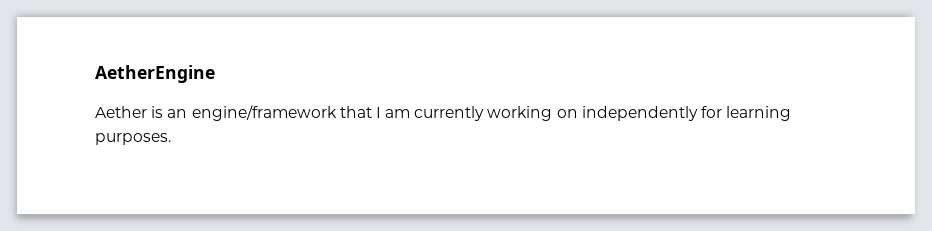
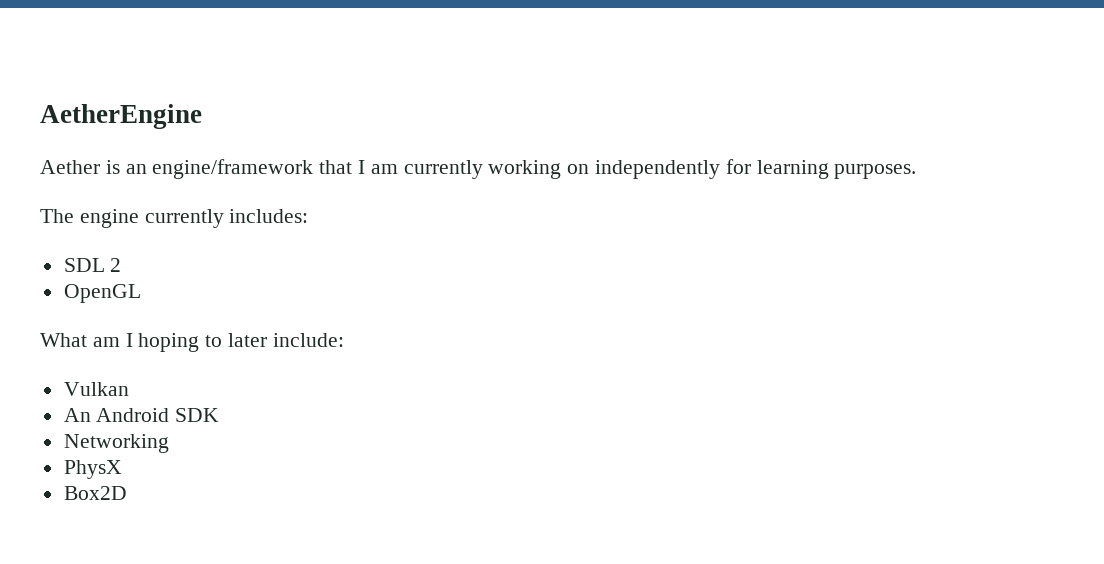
+ The engine currently includes:
+ SDL 2
+ OpenGL
+ What am I hoping to later include:
+ Vulkan
+ An Android SDK
+ Networking
+ PhysX
+ Box2D

